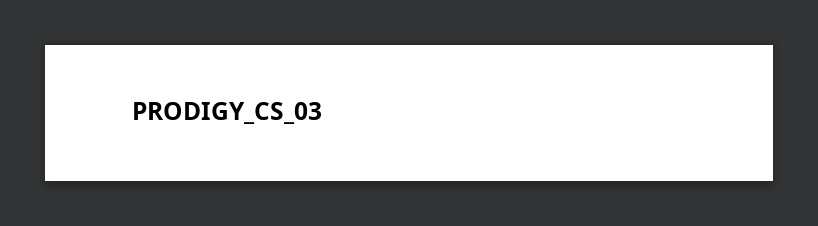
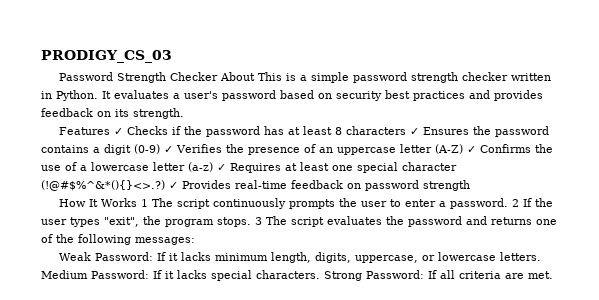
+ Password Strength Checker About This is a simple password strength checker written in Python. It evaluates a user's password based on security best practices and provides feedback on its strength.
+ Features ✓ Checks if the password has at least 8 characters ✓ Ensures the password contains a digit (0-9) ✓ Verifies the presence of an uppercase letter (A-Z) ✓ Confirms the use of a lowercase letter (a-z) ✓ Requires at least one special character (!@#$%^&*(){}<>.?) ✓ Provides real-time feedback on password strength
+ How It Works 1 The script continuously prompts the user to enter a password. 2 If the user types "exit", the program stops. 3 The script evaluates the password and returns one of the following messages:
+ Weak Password: If it lacks minimum length, digits, uppercase, or lowercase letters. Medium Password: If it lacks special characters. Strong Password: If all criteria are met.

